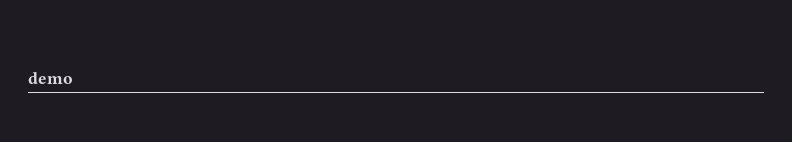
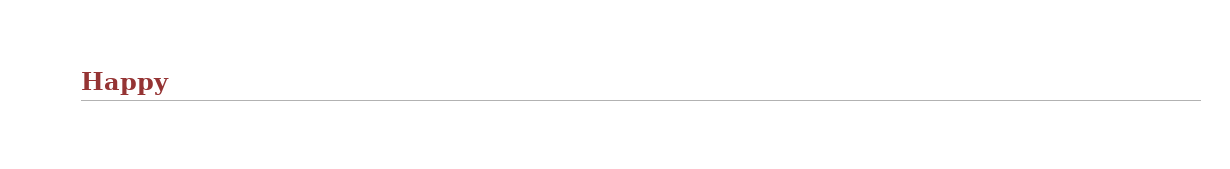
- demo
+ Happy

